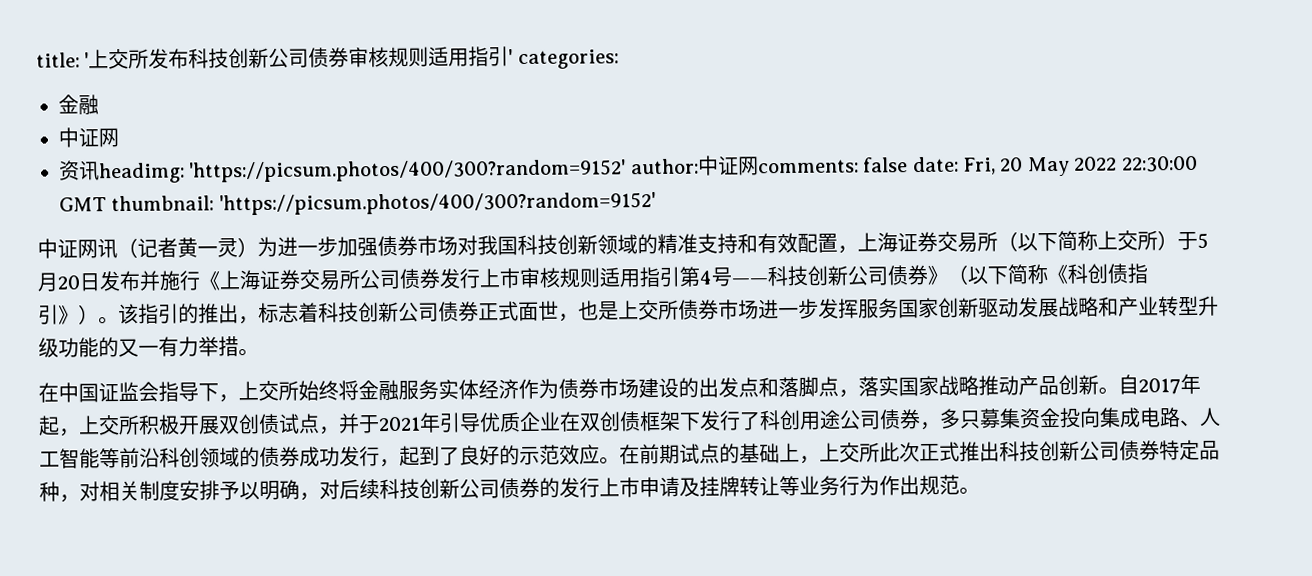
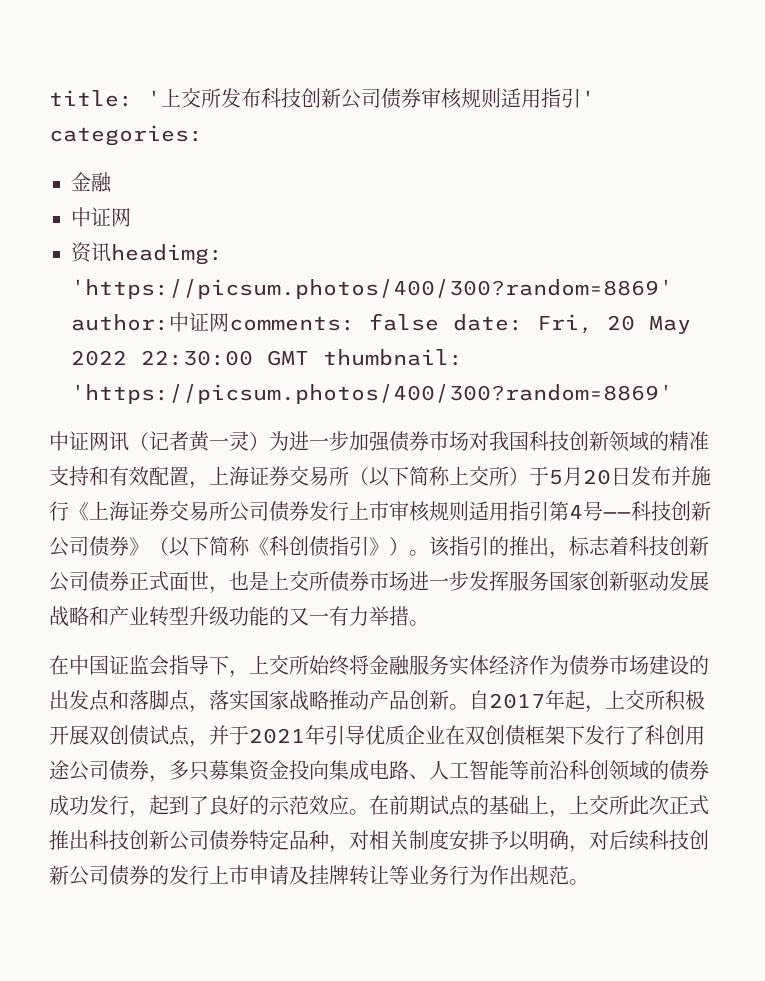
- 资讯headimg: 'https://picsum.photos/400/300?random=9152' author:中证网comments: false date: Fri, 20 May 2022 22:30:00 GMT thumbnail: 'https://picsum.photos/400/300?random=9152'
+ 资讯headimg: 'https://picsum.photos/400/300?random=8869' author:中证网comments: false date: Fri, 20 May 2022 22:30:00 GMT thumbnail: 'https://picsum.photos/400/300?random=8869'

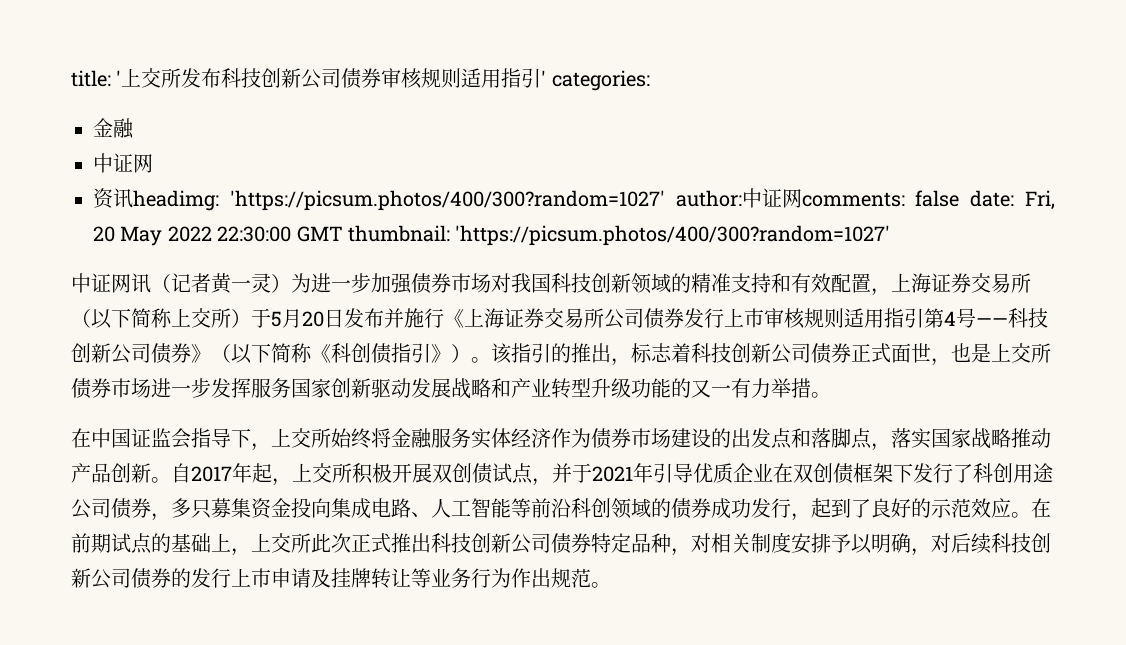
- 资讯headimg: 'https://picsum.photos/400/300?random=8869' author:中证网comments: false date: Fri, 20 May 2022 22:30:00 GMT thumbnail: 'https://picsum.photos/400/300?random=8869'
+ 资讯headimg: 'https://picsum.photos/400/300?random=1027' author:中证网comments: false date: Fri, 20 May 2022 22:30:00 GMT thumbnail: 'https://picsum.photos/400/300?random=1027'

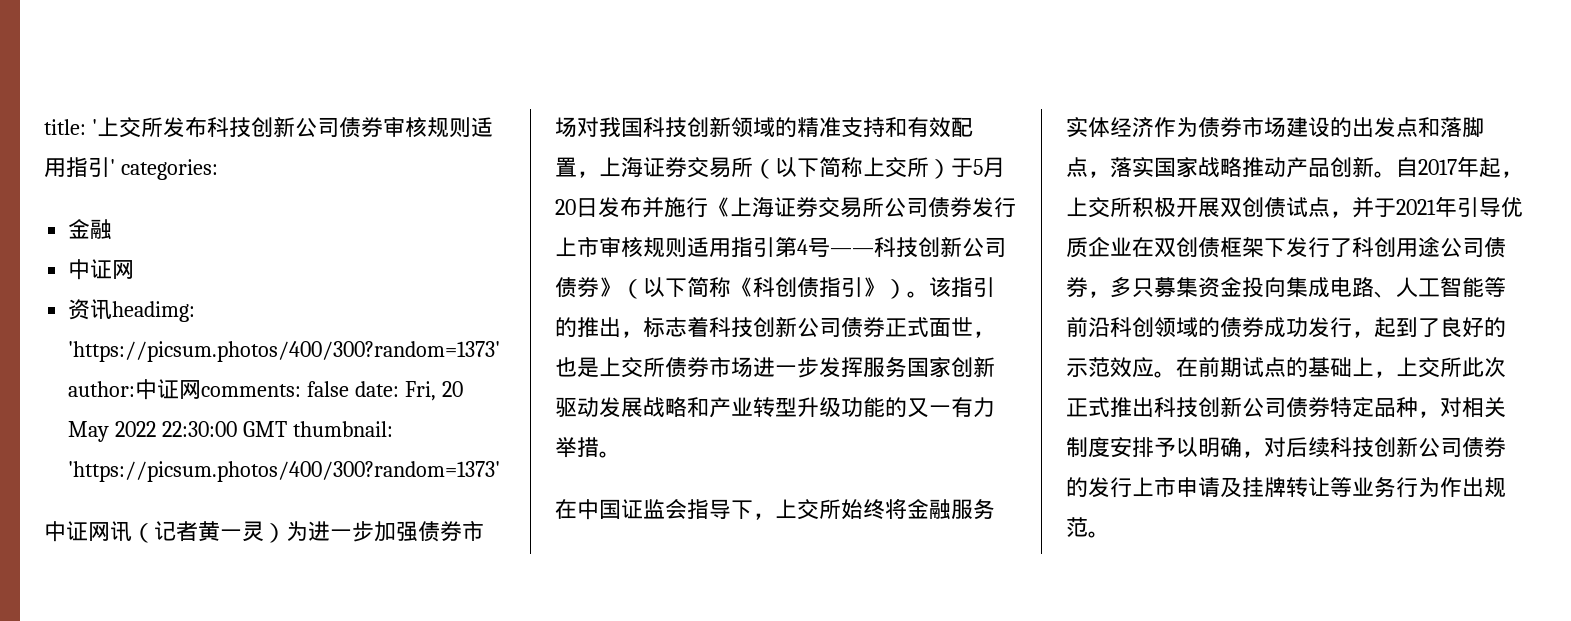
- 资讯headimg: 'https://picsum.photos/400/300?random=1027' author:中证网comments: false date: Fri, 20 May 2022 22:30:00 GMT thumbnail: 'https://picsum.photos/400/300?random=1027'
+ 资讯headimg: 'https://picsum.photos/400/300?random=1373' author:中证网comments: false date: Fri, 20 May 2022 22:30:00 GMT thumbnail: 'https://picsum.photos/400/300?random=1373'

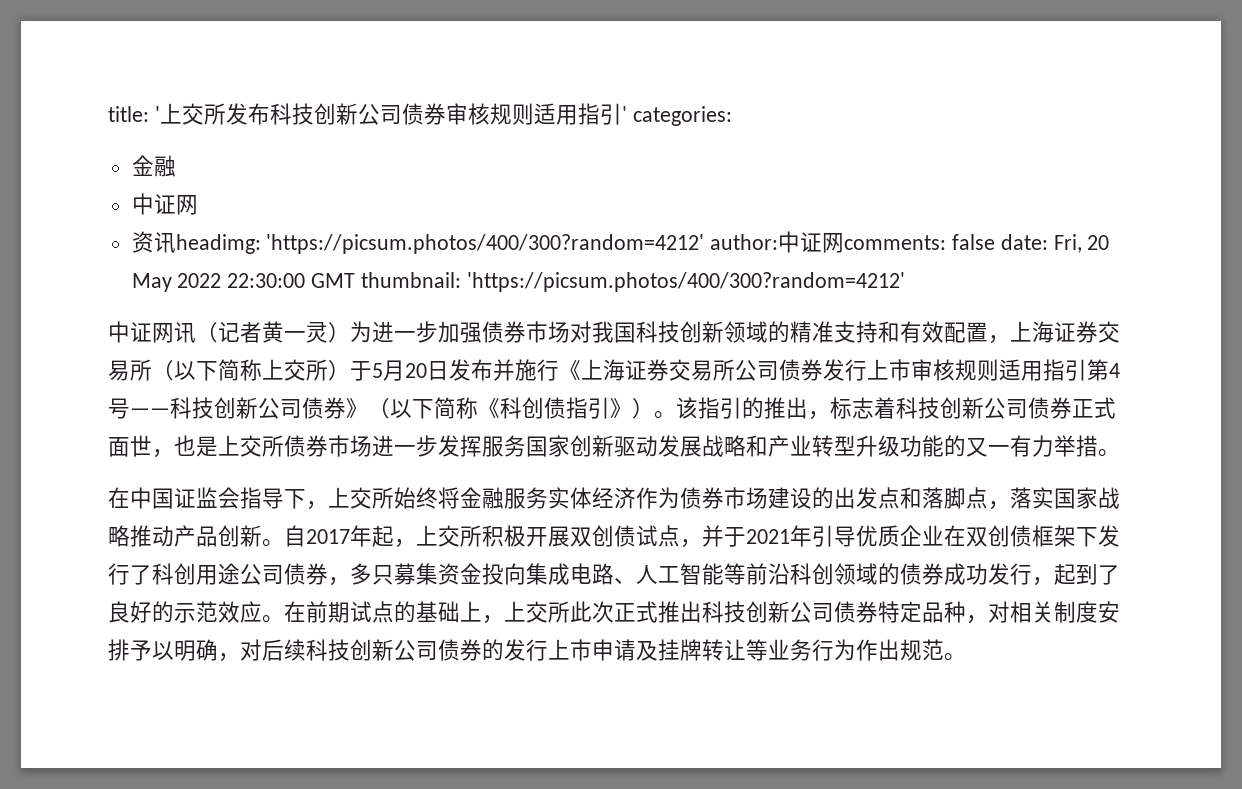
- 资讯headimg: 'https://picsum.photos/400/300?random=1373' author:中证网comments: false date: Fri, 20 May 2022 22:30:00 GMT thumbnail: 'https://picsum.photos/400/300?random=1373'
+ 资讯headimg: 'https://picsum.photos/400/300?random=4212' author:中证网comments: false date: Fri, 20 May 2022 22:30:00 GMT thumbnail: 'https://picsum.photos/400/300?random=4212'

